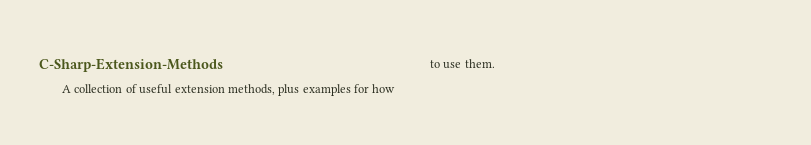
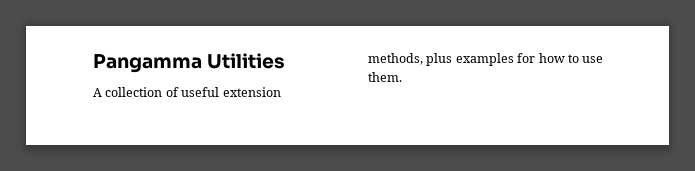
- C-Sharp-Extension-Methods
+ Pangamma Utilities

